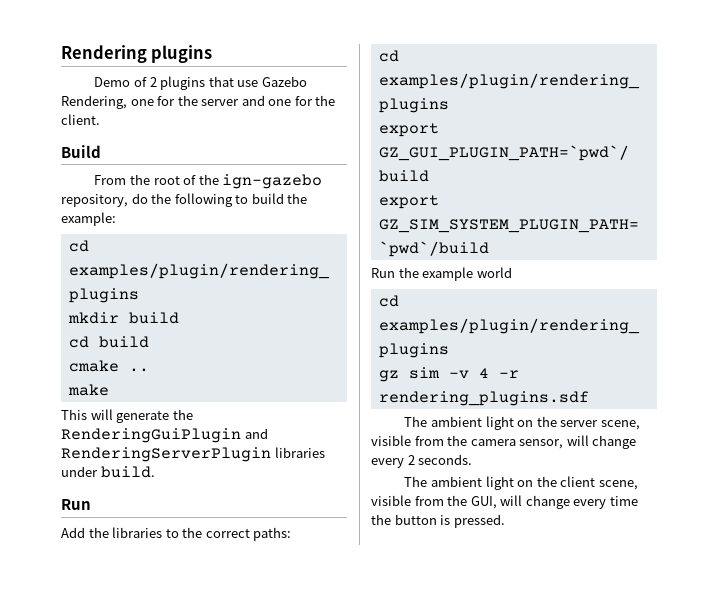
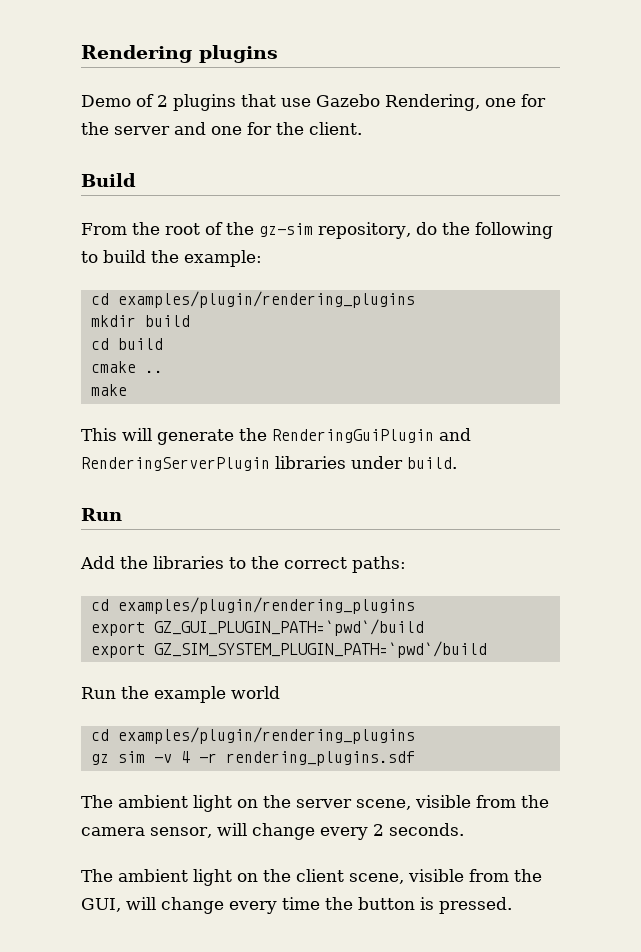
- From the root of the ign-gazebo repository, do the following to build the example:
+ From the root of the gz-sim repository, do the following to build the example:

